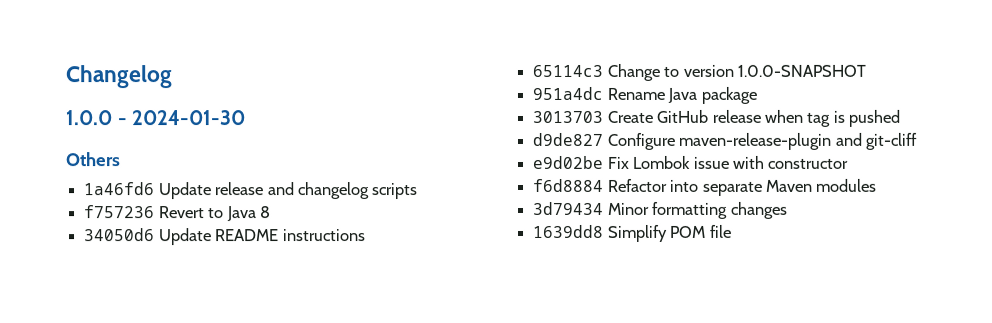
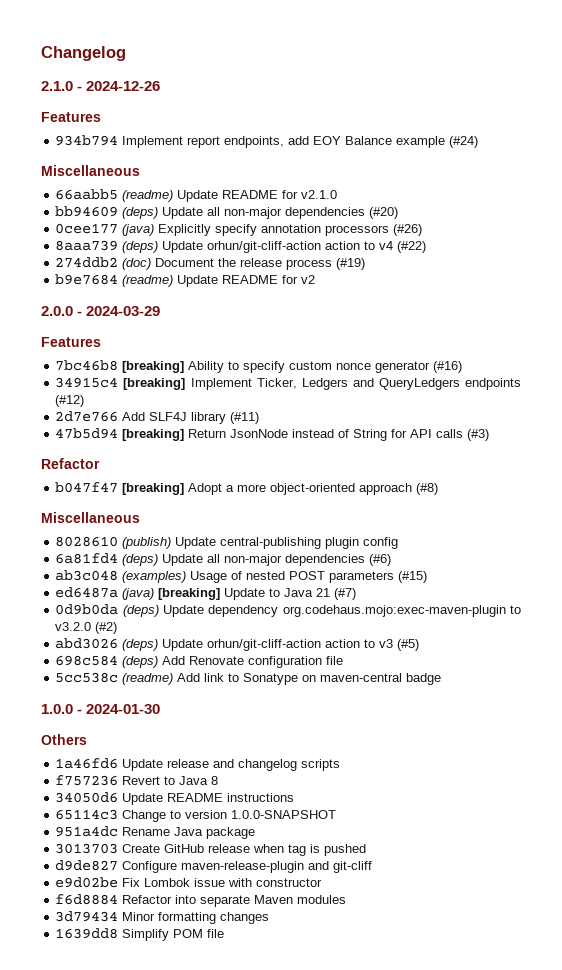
+ 2.1.0 - 2024-12-26
+ Features
+ 934b794 Implement report endpoints, add EOY Balance example (#24)
+ Miscellaneous
+ 66aabb5 (readme) Update README for v2.1.0
+ bb94609 (deps) Update all non-major dependencies (#20)
+ 0cee177 (java) Explicitly specify annotation processors (#26)
+ 8aaa739 (deps) Update orhun/git-cliff-action action to v4 (#22)
+ 274ddb2 (doc) Document the release process (#19)
+ b9e7684 (readme) Update README for v2
+ 2.0.0 - 2024-03-29
+ Features
+ 7bc46b8 [breaking] Ability to specify custom nonce generator (#16)
+ 34915c4 [breaking] Implement Ticker, Ledgers and QueryLedgers endpoints (#12)
+ 2d7e766 Add SLF4J library (#11)
+ 47b5d94 [breaking] Return JsonNode instead of String for API calls (#3)
+ Refactor
+ b047f47 [breaking] Adopt a more object-oriented approach (#8)
+ Miscellaneous
+ 8028610 (publish) Update central-publishing plugin config
+ 6a81fd4 (deps) Update all non-major dependencies (#6)
+ ab3c048 (examples) Usage of nested POST parameters (#15)
+ ed6487a (java) [breaking] Update to Java 21 (#7)
+ 0d9b0da (deps) Update dependency org.codehaus.mojo:exec-maven-plugin to v3.2.0 (#2)
+ abd3026 (deps) Update orhun/git-cliff-action action to v3 (#5)
+ 698c584 (deps) Add Renovate configuration file
+ 5cc538c (readme) Add link to Sonatype on maven-central badge

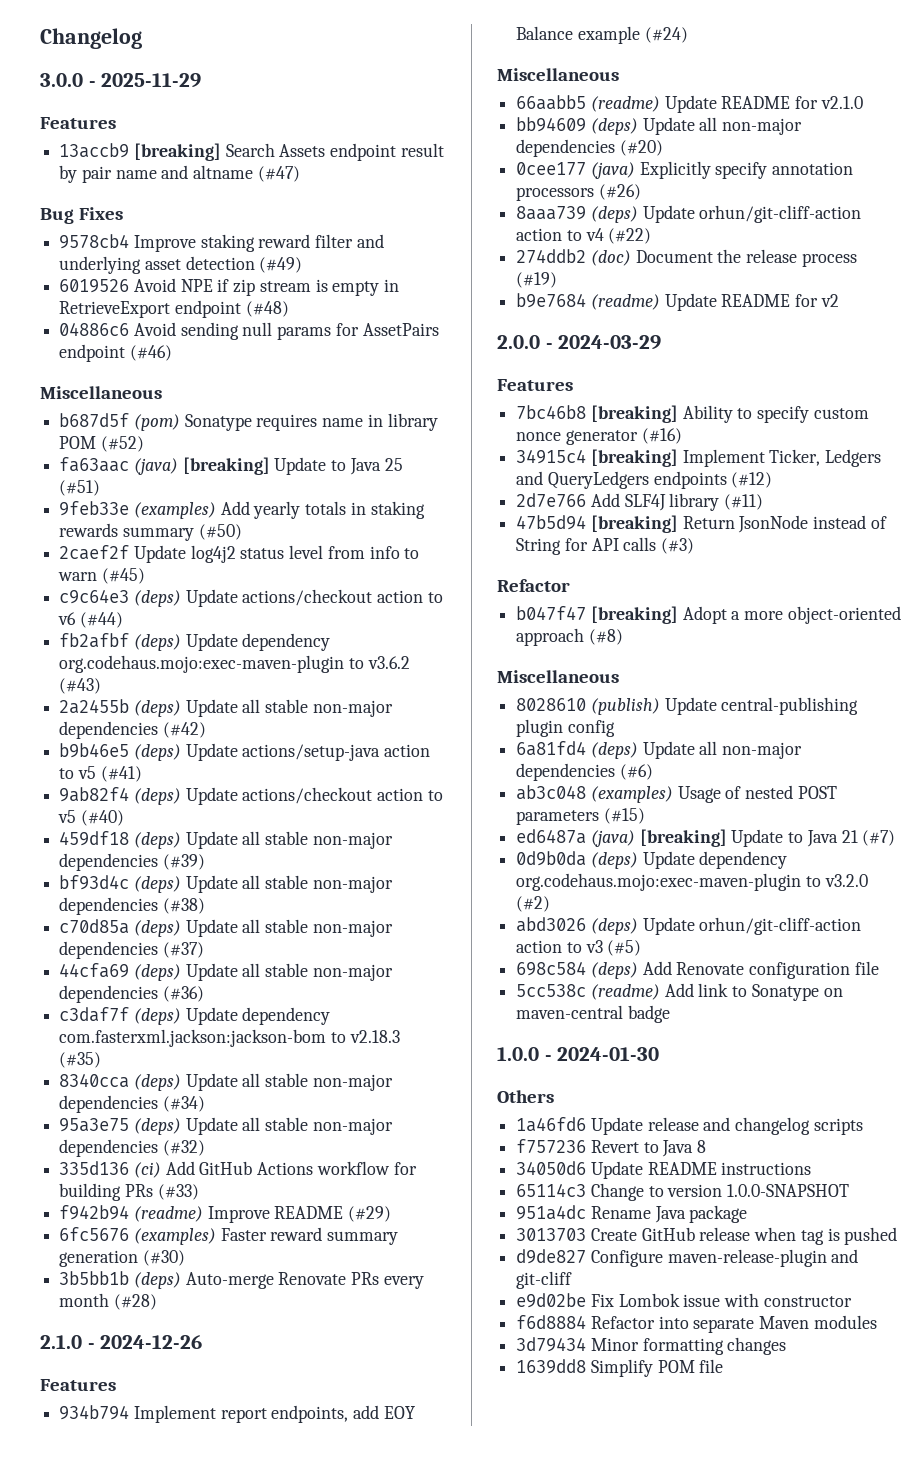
+ 3.0.0 - 2025-11-29
+ Features
+ 13accb9 [breaking] Search Assets endpoint result by pair name and altname (#47)
+ Bug Fixes
+ 9578cb4 Improve staking reward filter and underlying asset detection (#49)
+ 6019526 Avoid NPE if zip stream is empty in RetrieveExport endpoint (#48)
+ 04886c6 Avoid sending null params for AssetPairs endpoint (#46)
+ Miscellaneous
+ b687d5f (pom) Sonatype requires name in library POM (#52)
+ fa63aac (java) [breaking] Update to Java 25 (#51)
+ 9feb33e (examples) Add yearly totals in staking rewards summary (#50)
+ 2caef2f Update log4j2 status level from info to warn (#45)
+ c9c64e3 (deps) Update actions/checkout action to v6 (#44)
+ fb2afbf (deps) Update dependency org.codehaus.mojo:exec-maven-plugin to v3.6.2 (#43)
+ 2a2455b (deps) Update all stable non-major dependencies (#42)
+ b9b46e5 (deps) Update actions/setup-java action to v5 (#41)
+ 9ab82f4 (deps) Update actions/checkout action to v5 (#40)
+ 459df18 (deps) Update all stable non-major dependencies (#39)
+ bf93d4c (deps) Update all stable non-major dependencies (#38)
+ c70d85a (deps) Update all stable non-major dependencies (#37)
+ 44cfa69 (deps) Update all stable non-major dependencies (#36)
+ c3daf7f (deps) Update dependency com.fasterxml.jackson:jackson-bom to v2.18.3 (#35)
+ 8340cca (deps) Update all stable non-major dependencies (#34)
+ 95a3e75 (deps) Update all stable non-major dependencies (#32)
+ 335d136 (ci) Add GitHub Actions workflow for building PRs (#33)
+ f942b94 (readme) Improve README (#29)
+ 6fc5676 (examples) Faster reward summary generation (#30)
+ 3b5bb1b (deps) Auto-merge Renovate PRs every month (#28)

